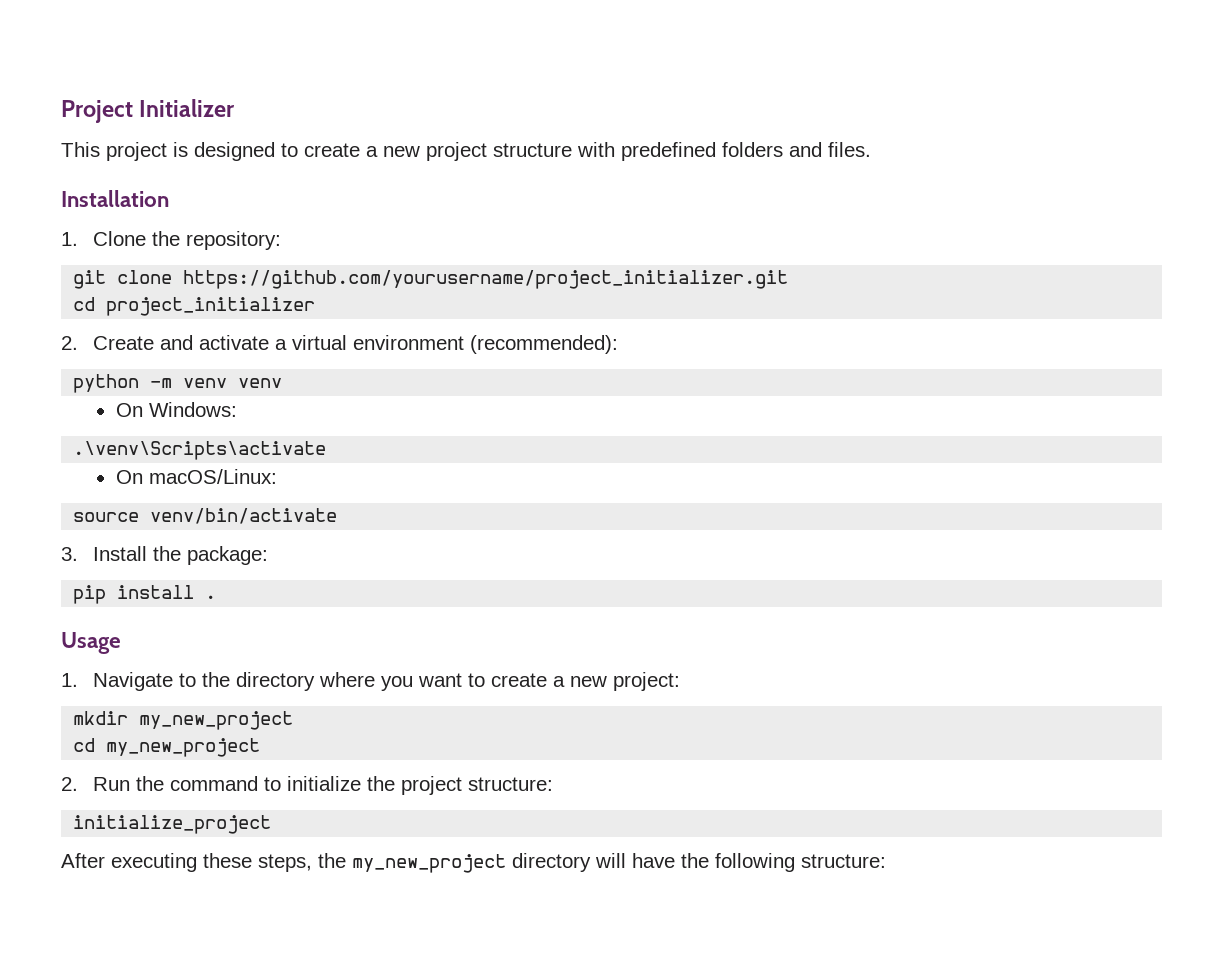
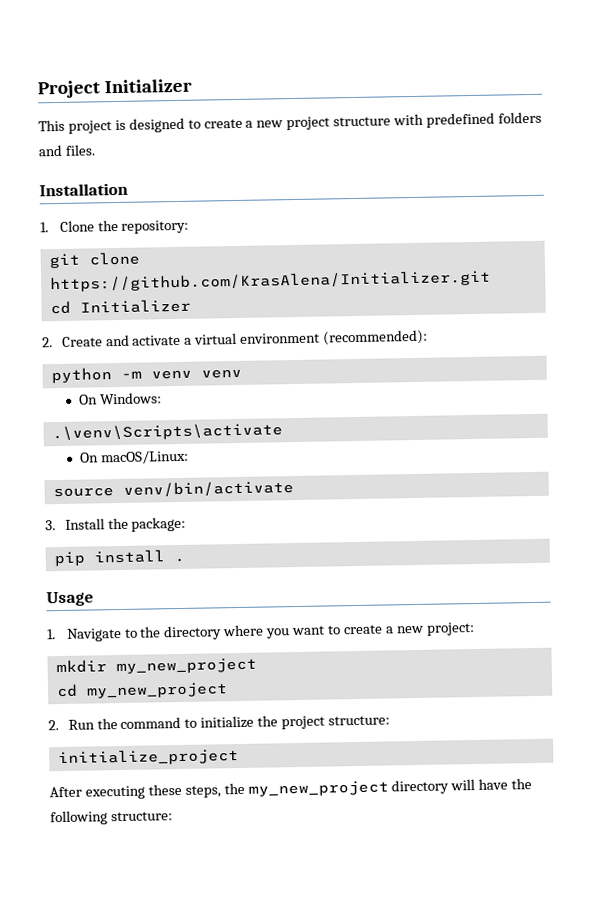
- git clone https://github.com/yourusername/project_initializer.git
- cd project_initializer
+ git clone https://github.com/KrasAlena/Initializer.git
+ cd Initializer

